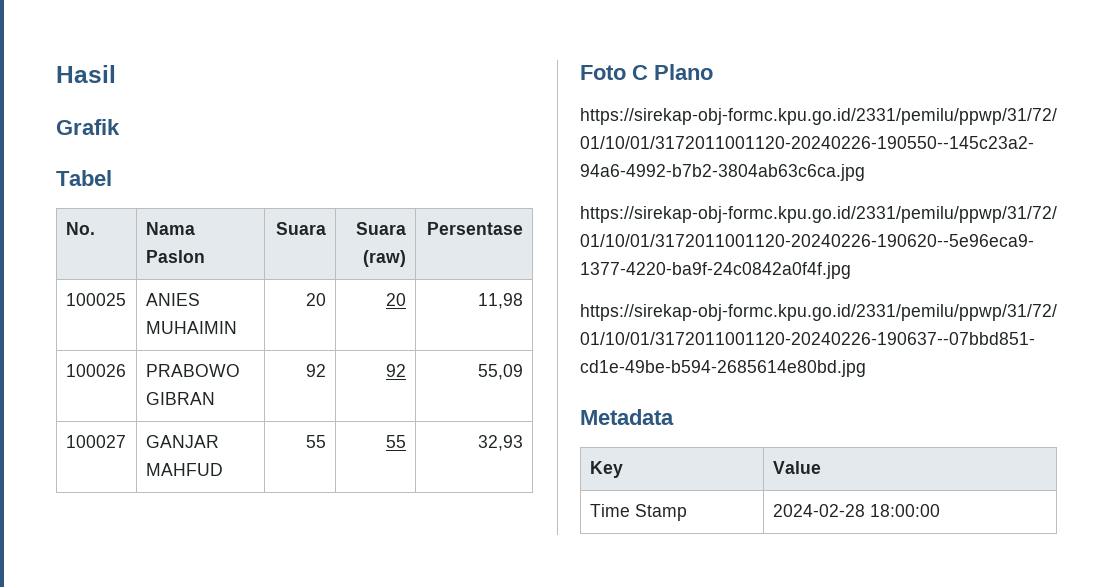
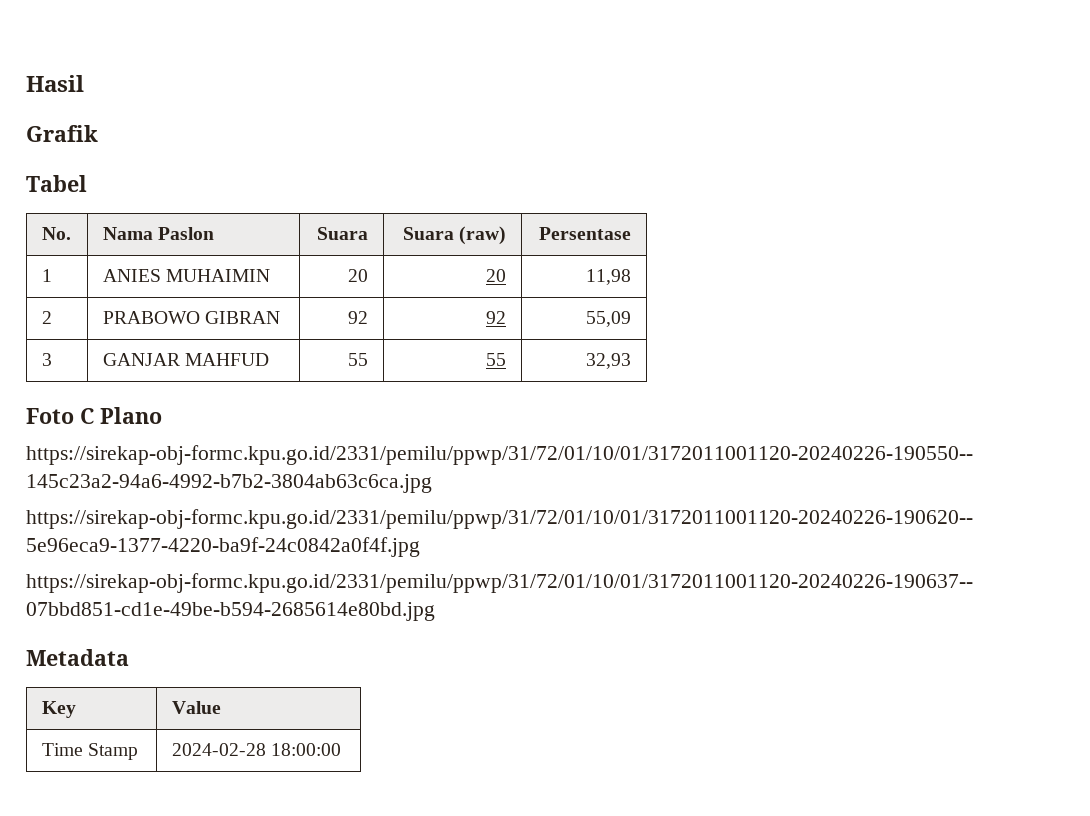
- 100025 | ANIES MUHAIMIN | 20 | 20 | 11,98
+ 1 | ANIES MUHAIMIN | 20 | 20 | 11,98
- 100026 | PRABOWO GIBRAN | 92 | 92 | 55,09
+ 2 | PRABOWO GIBRAN | 92 | 92 | 55,09
- 100027 | GANJAR MAHFUD | 55 | 55 | 32,93
+ 3 | GANJAR MAHFUD | 55 | 55 | 32,93

